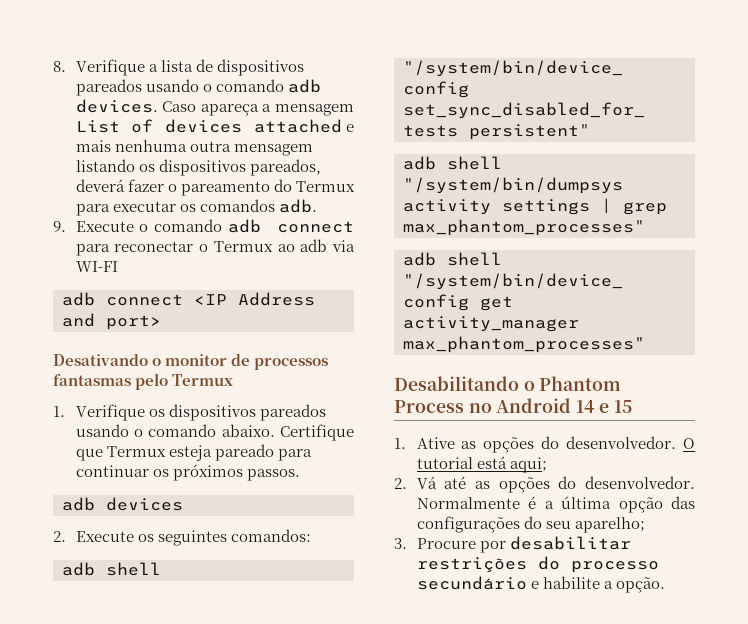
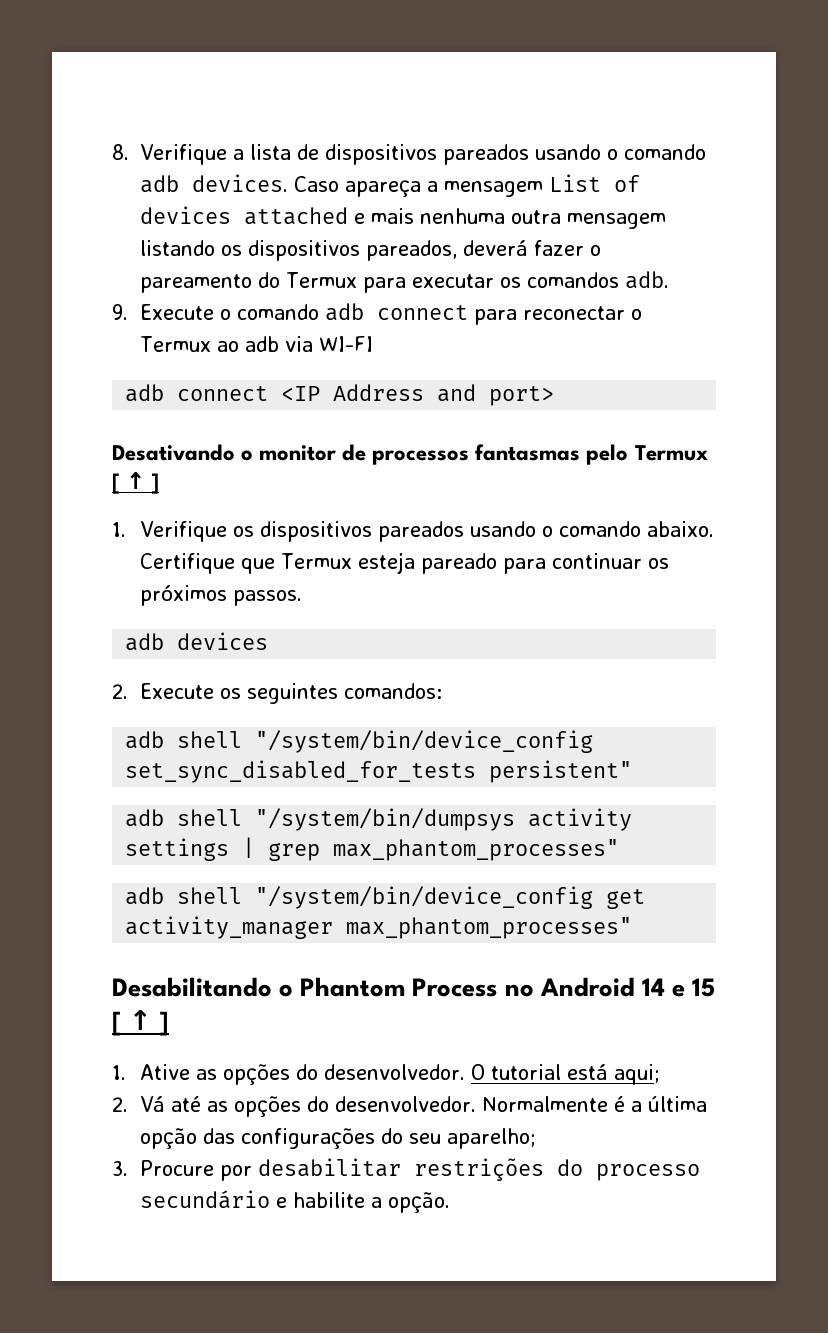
- Desativando o monitor de processos fantasmas pelo Termux
+ Desativando o monitor de processos fantasmas pelo Termux [ ↑ ]
- Desabilitando o Phantom Process no Android 14 e 15
+ Desabilitando o Phantom Process no Android 14 e 15 [ ↑ ]

